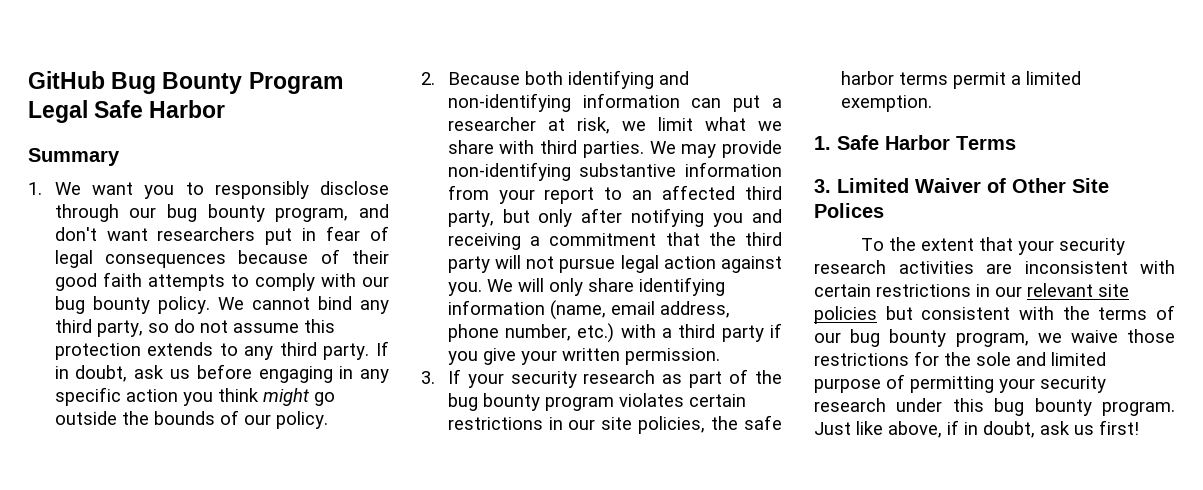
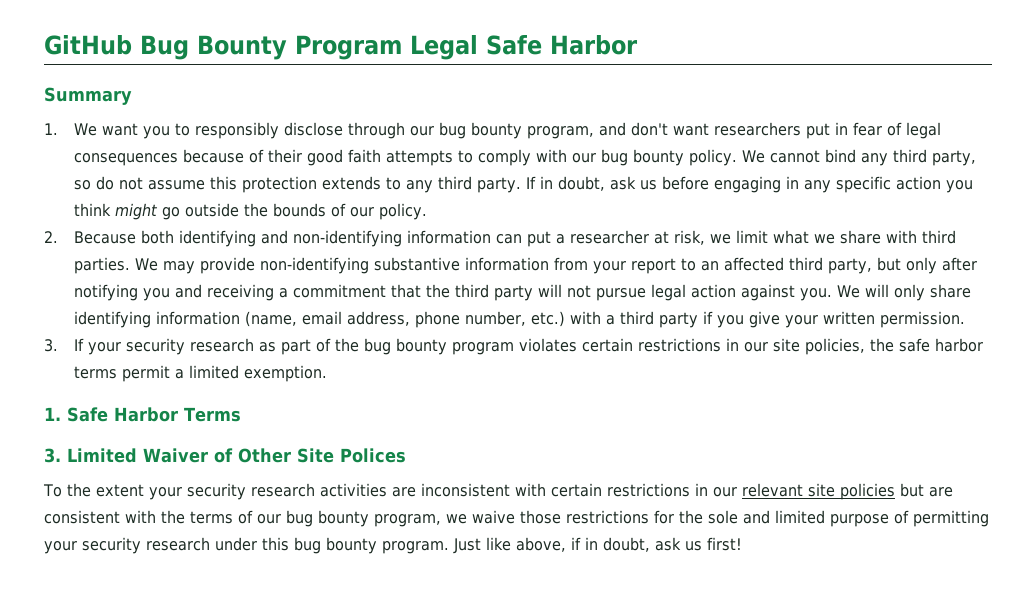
- To the extent that your security research activities are inconsistent with certain restrictions in our relevant site policies but consistent with the terms of our bug bounty program, we waive those restrictions for the sole and limited purpose of permitting your security research under this bug bounty program.
+ To the extent your security research activities are inconsistent with certain restrictions in our relevant site policies but are consistent with the terms of our bug bounty program, we waive those restrictions for the sole and limited purpose of permitting your security research under this bug bounty program.

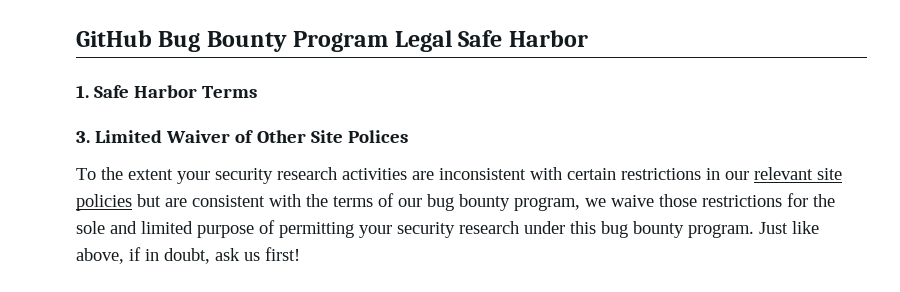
- Summary
- 1. We want you to responsibly disclose through our bug bounty program, and don't want researchers put in fear of legal consequences because of their good faith attempts to comply with our bug bounty policy. We cannot bind any third party, so do not assume this protection extends to any third party. If in doubt, ask us before engaging in any specific action you think might go outside the bounds of our policy.
- 2. Because both identifying and non-identifying information can put a researcher at risk, we limit what we share with third parties. We may provide non-identifying substantive information from your report to an affected third party, but only after notifying you and receiving a commitment that the third party will not pursue legal action against you. We will only share identifying information (name, email address, phone number, etc.) with a third party if you give your written permission.
- 3. If your security research as part of the bug bounty program violates certain restrictions in our site policies, the safe harbor terms permit a limited exemption.

